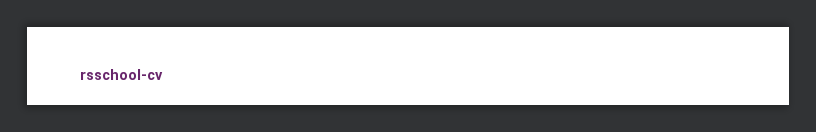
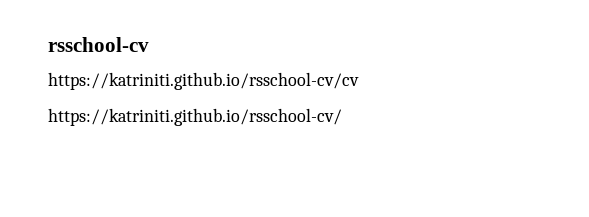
+ https://katriniti.github.io/rsschool-cv/cv
+ https://katriniti.github.io/rsschool-cv/

